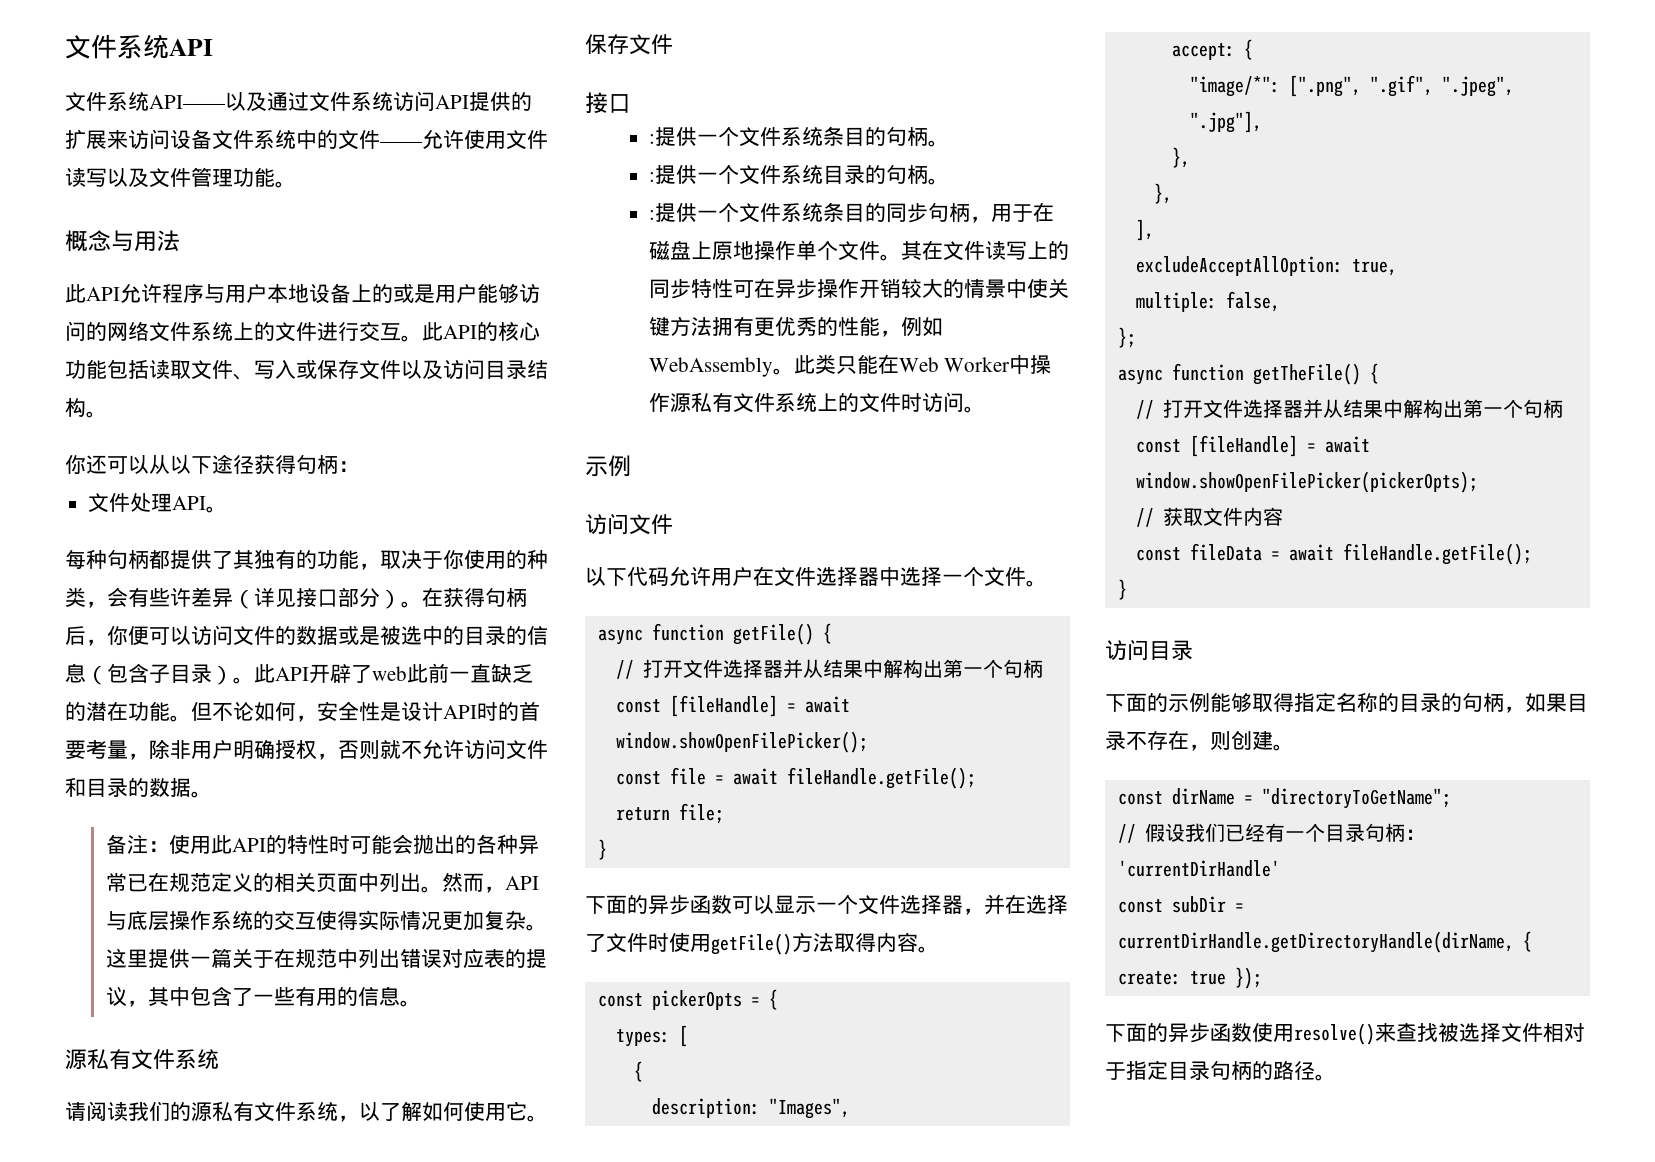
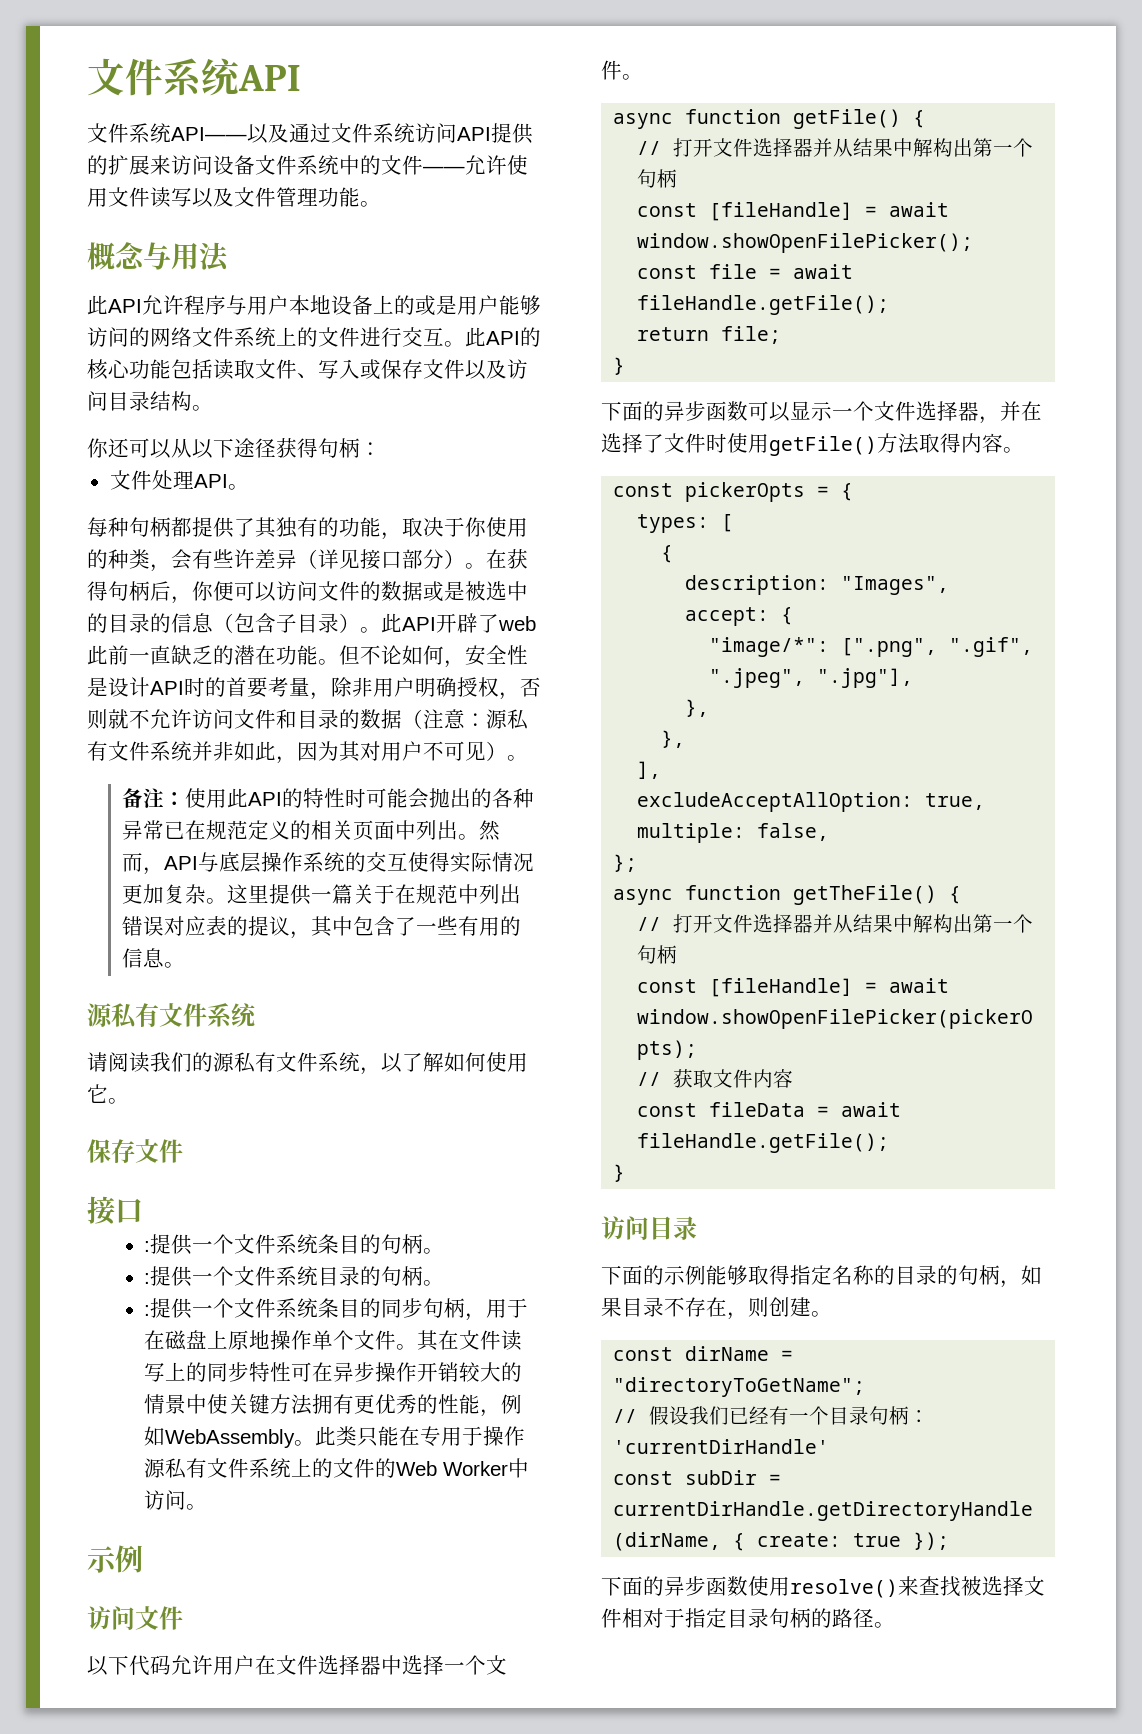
- 但不论如何，安全性是设计API时的首要考量，除非用户明确授权，否则就不允许访问文件和目录的数据。
+ 但不论如何，安全性是设计API时的首要考量，除非用户明确授权，否则就不允许访问文件和目录的数据（注意：源私有文件系统并非如此，因为其对用户不可见）。
- 此类只能在Web Worker中操作源私有文件系统上的文件时访问。
+ 此类只能在专用于操作源私有文件系统上的文件的Web Worker中访问。

